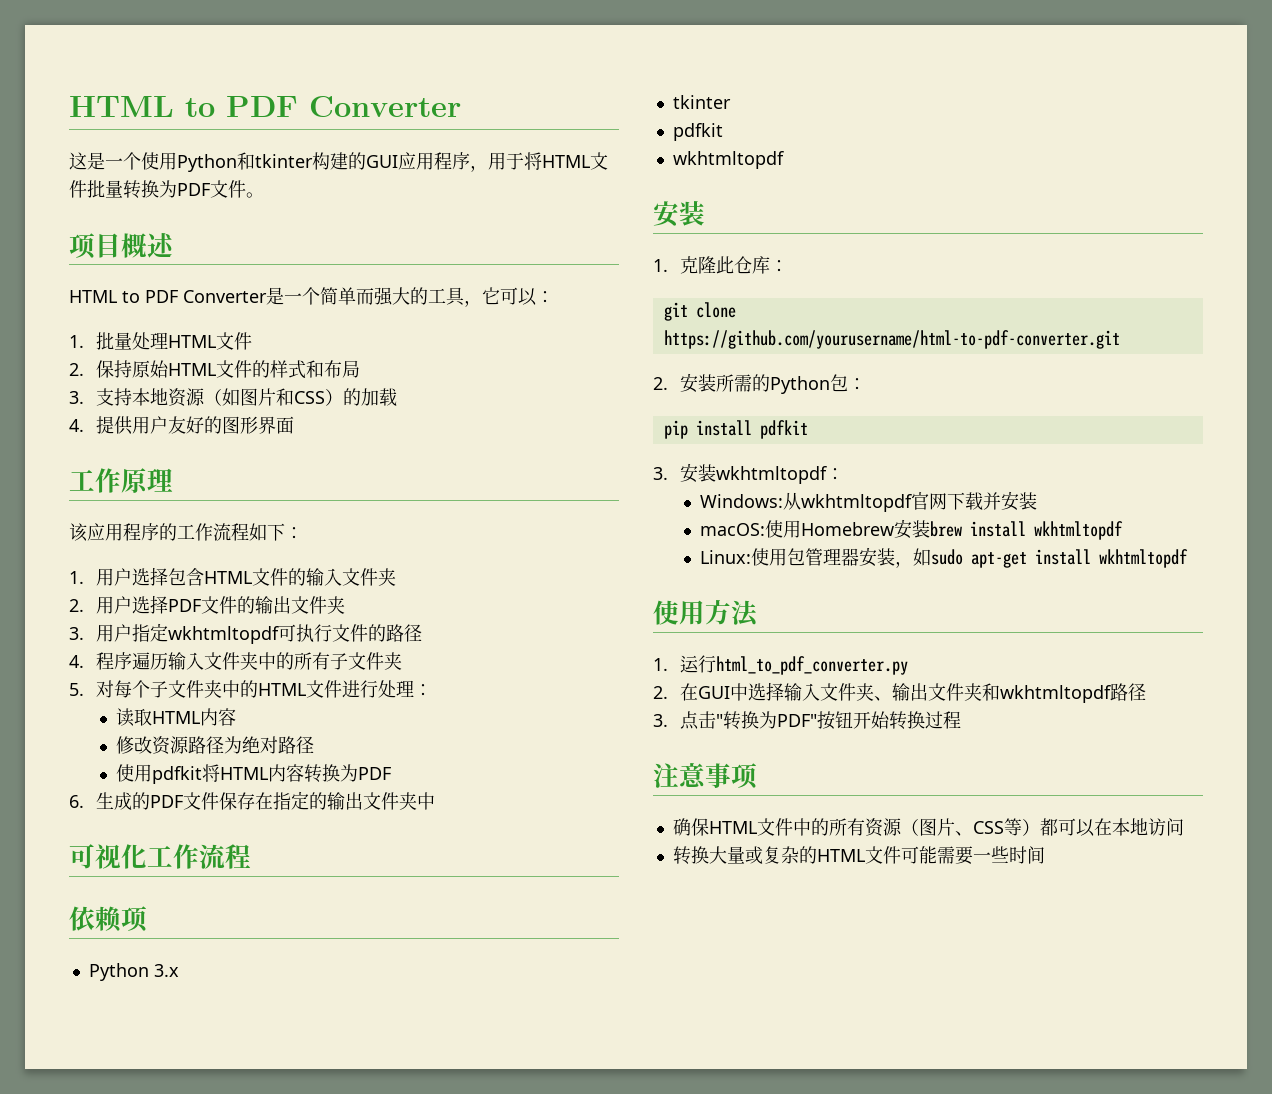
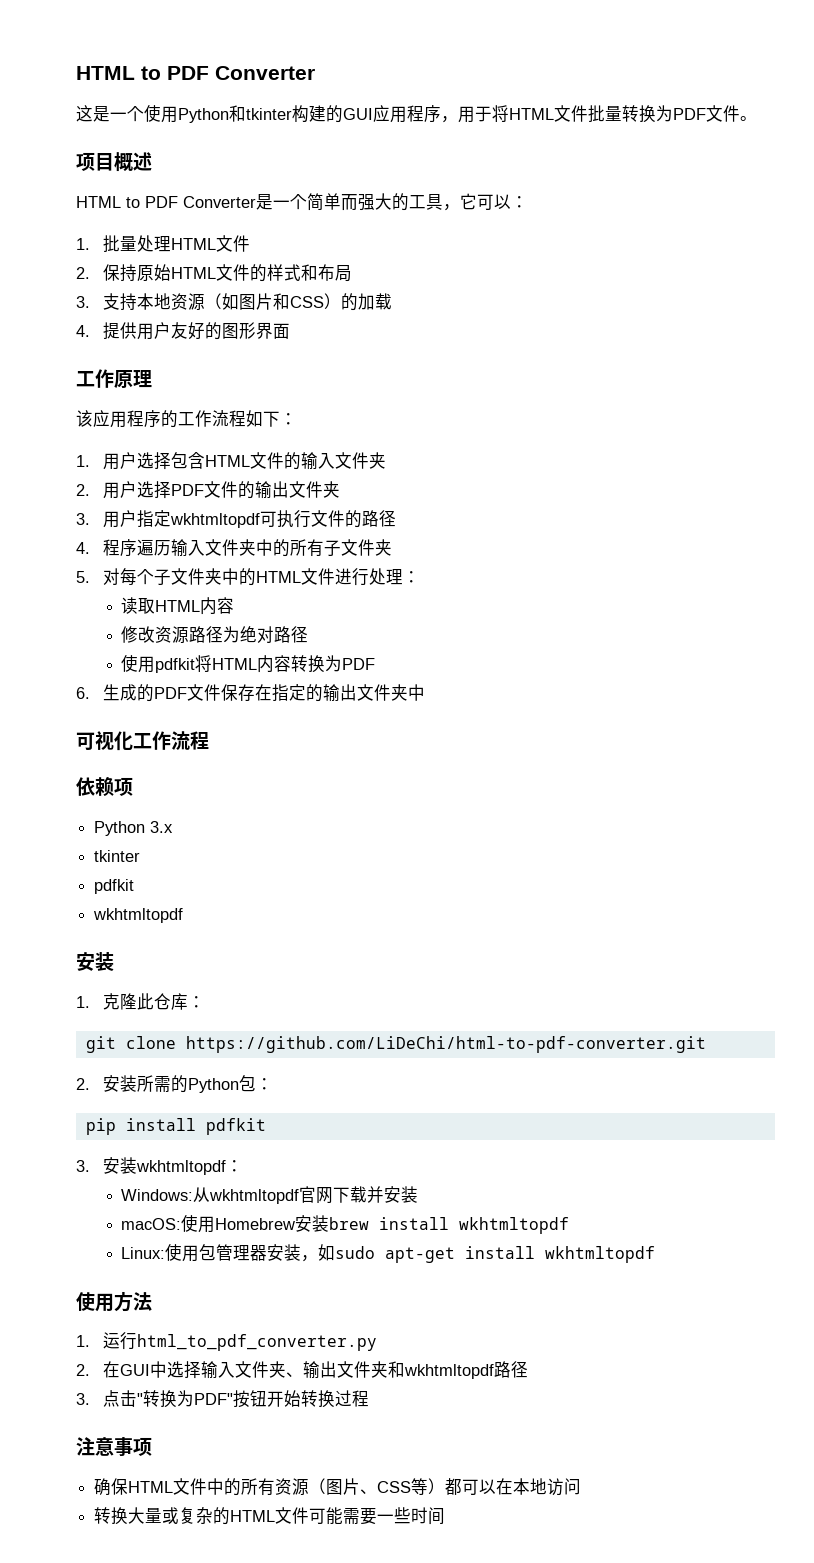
- git clone https://github.com/yourusername/html-to-pdf-converter.git
+ git clone https://github.com/LiDeChi/html-to-pdf-converter.git

